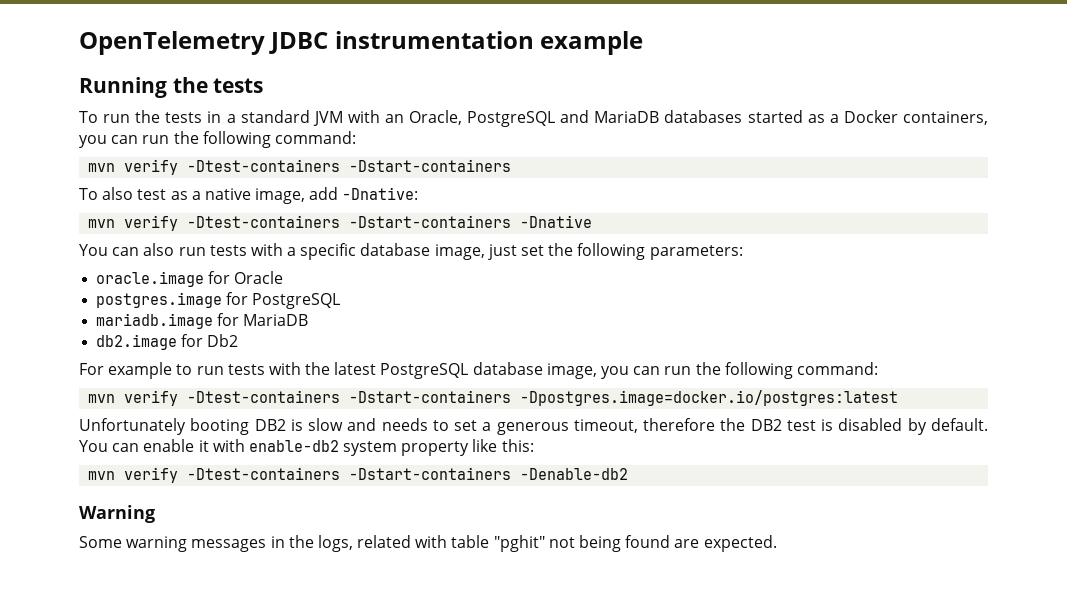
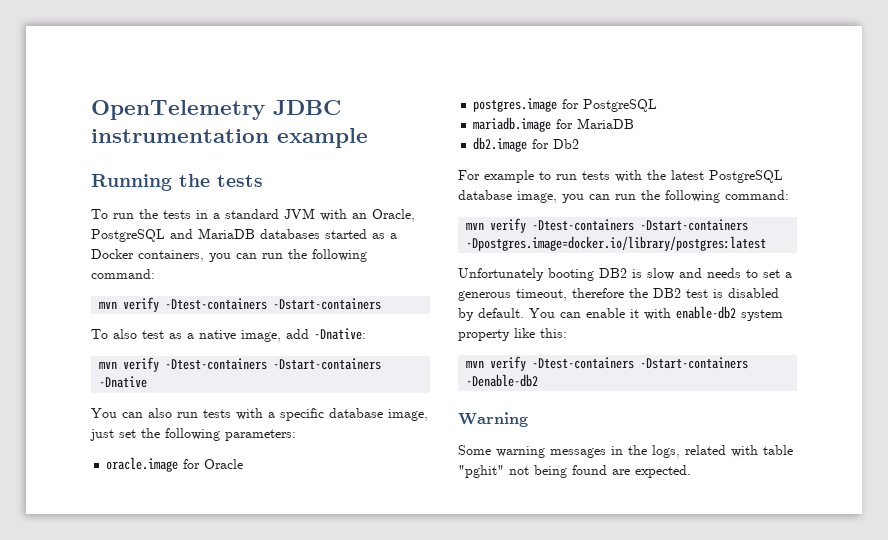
- mvn verify -Dtest-containers -Dstart-containers -Dpostgres.image=docker.io/postgres:latest
+ mvn verify -Dtest-containers -Dstart-containers -Dpostgres.image=docker.io/library/postgres:latest

